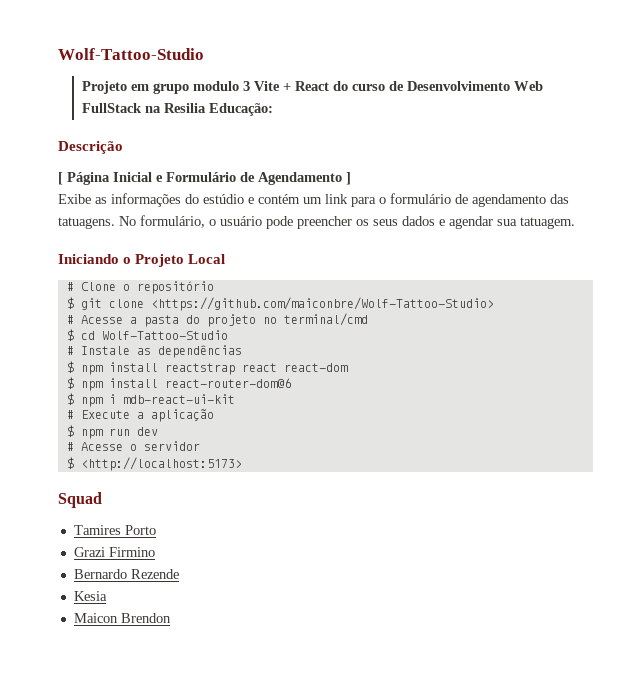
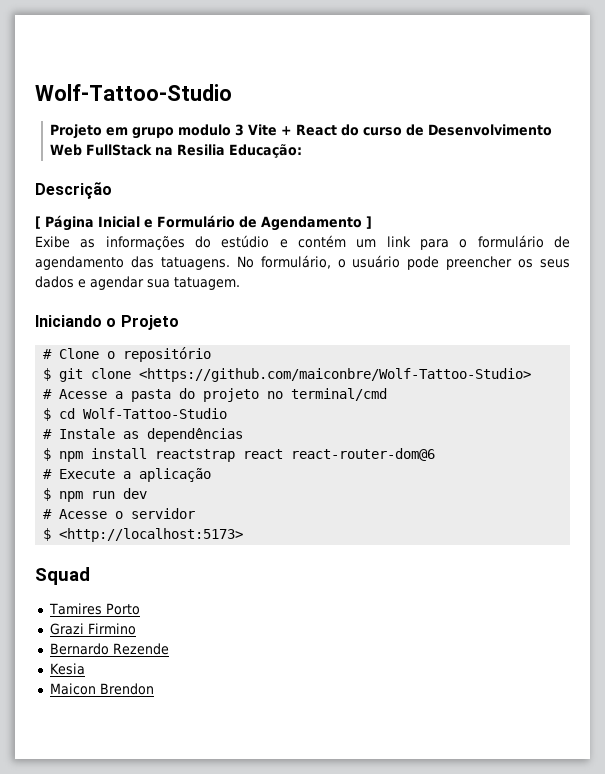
- Iniciando o Projeto Local
+ Iniciando o Projeto
- $ npm install reactstrap react react-dom
- $ npm install react-router-dom@6
- $ npm i mdb-react-ui-kit
+ $ npm install reactstrap react react-router-dom@6

